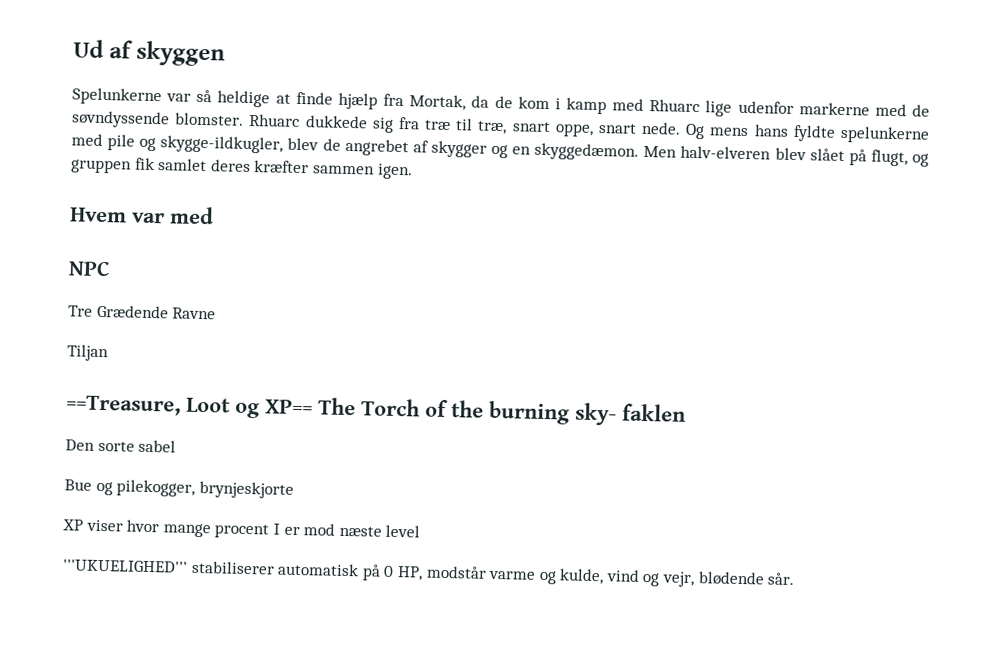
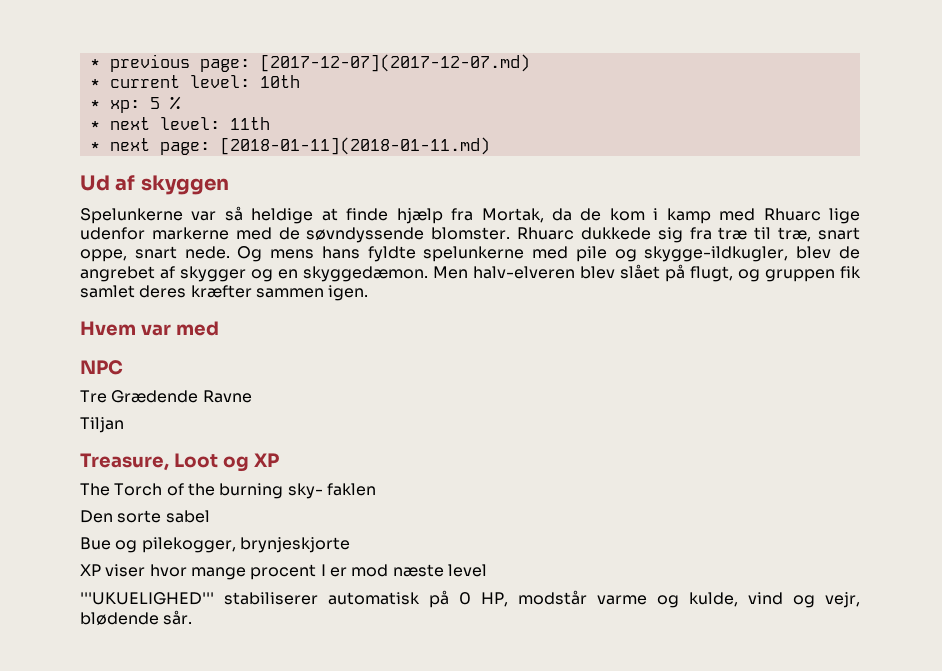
+ * previous page: [2017-12-07](2017-12-07.md)
+ * current level: 10th
+ * xp: 5 %
+ * next level: 11th
+ * next page: [2018-01-11](2018-01-11.md)
- ==Treasure, Loot og XP== The Torch of the burning sky- faklen
+ Treasure, Loot og XP
+ The Torch of the burning sky- faklen

